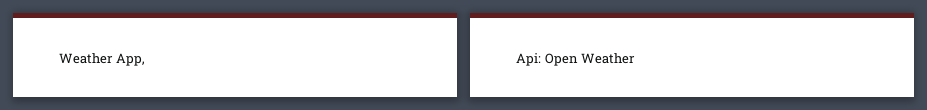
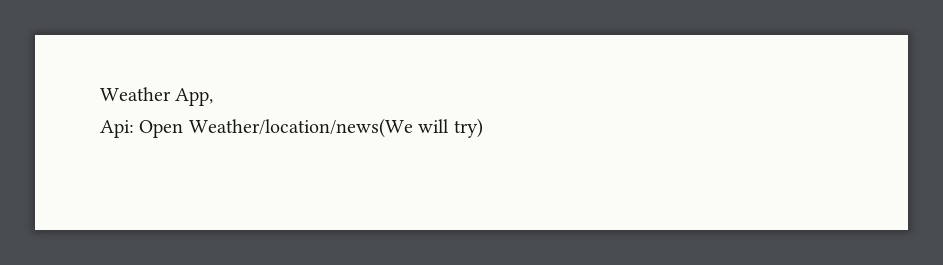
- Api: Open Weather
+ Api: Open Weather/location/news(We will try)

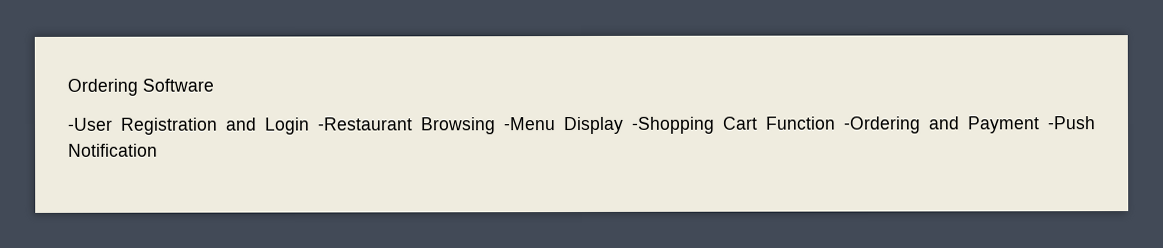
- Weather App,
- Api: Open Weather/location/news(We will try)
+ Ordering Software
+ -User Registration and Login -Restaurant Browsing -Menu Display -Shopping Cart Function -Ordering and Payment -Push Notification

